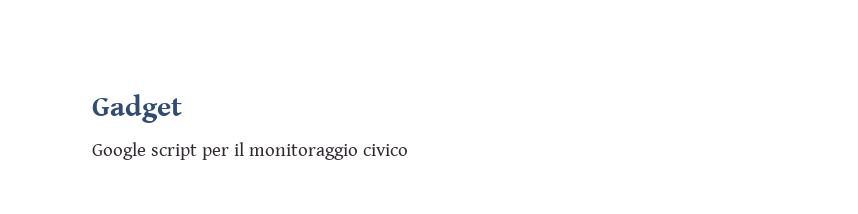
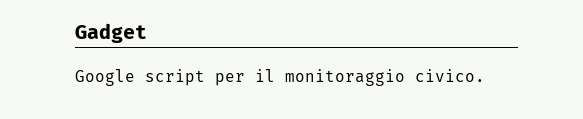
- Google script per il monitoraggio civico
+ Google script per il monitoraggio civico.

